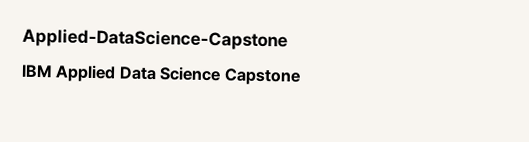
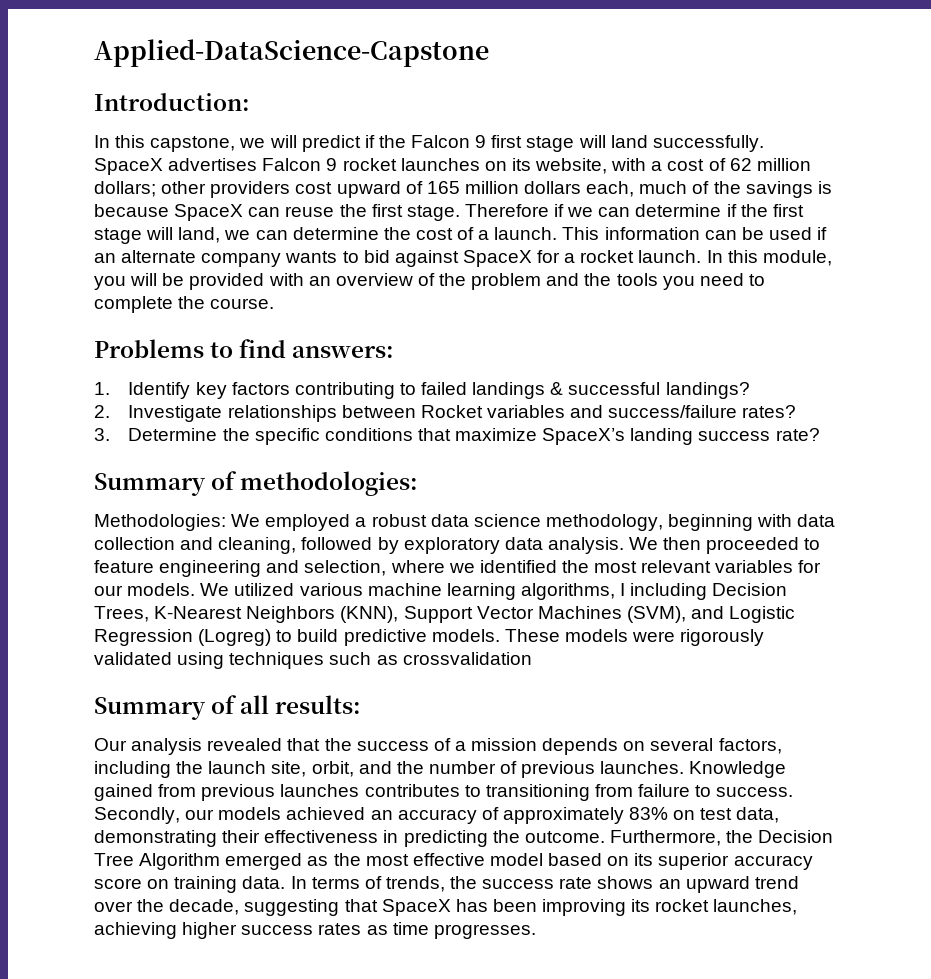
- IBM Applied Data Science Capstone
+ Introduction:
+ In this capstone, we will predict if the Falcon 9 first stage will land successfully. SpaceX advertises Falcon 9 rocket launches on its website, with a cost of 62 million dollars; other providers cost upward of 165 million dollars each, much of the savings is because SpaceX can reuse the first stage. Therefore if we can determine if the first stage will land, we can determine the cost of a launch. This information can be used if an alternate company wants to bid against SpaceX for a rocket launch. In this module, you will be provided with an overview of the problem and the tools you need to complete the course.
+ Problems to find answers:
+ 1. Identify key factors contributing to failed landings & successful landings?
+ 2. Investigate relationships between Rocket variables and success/failure rates?
+ 3. Determine the specific conditions that maximize SpaceX’s landing success rate?
+ Summary of methodologies:
+ Methodologies: We employed a robust data science methodology, beginning with data collection and cleaning, followed by exploratory data analysis. We then proceeded to feature engineering and selection, where we identified the most relevant variables for our models. We utilized various machine learning algorithms, I including Decision Trees, K-Nearest Neighbors (KNN), Support Vector Machines (SVM), and Logistic Regression (Logreg) to build predictive models. These models were rigorously validated using techniques such as crossvalidation
+ Summary of all results:
+ Our analysis revealed that the success of a mission depends on several factors, including the launch site, orbit, and the number of previous launches. Knowledge gained from previous launches contributes to transitioning from failure to success. Secondly, our models achieved an accuracy of approximately 83% on test data, demonstrating their effectiveness in predicting the outcome. Furthermore, the Decision Tree Algorithm emerged as the most effective model based on its superior accuracy score on training data. In terms of trends, the success rate shows an upward trend over the decade, suggesting that SpaceX has been improving its rocket launches, achieving higher success rates as time progresses.

